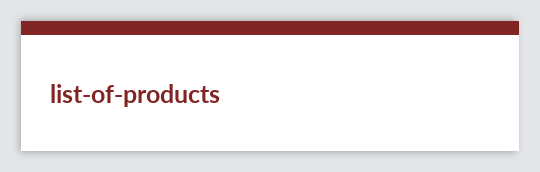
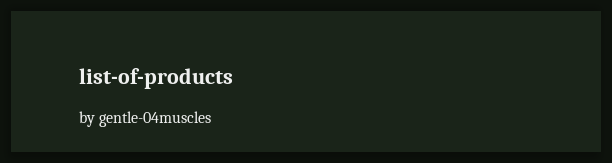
+ by gentle-04muscles

